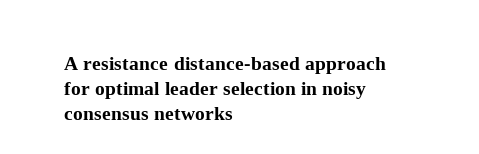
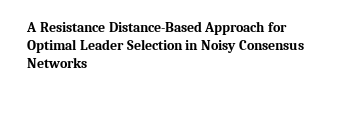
- A resistance distance-based approach for optimal leader selection in noisy consensus networks
+ A Resistance Distance-Based Approach for Optimal Leader Selection in Noisy Consensus Networks

